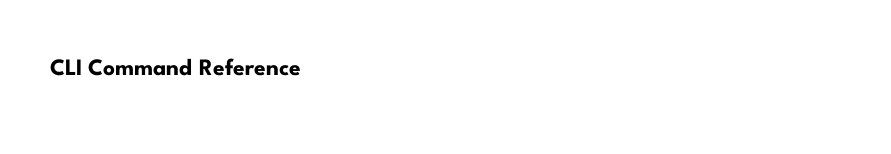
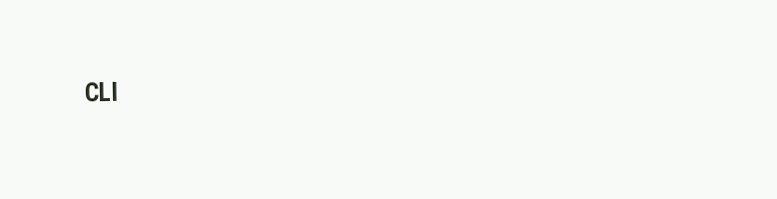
- CLI Command Reference
+ CLI

